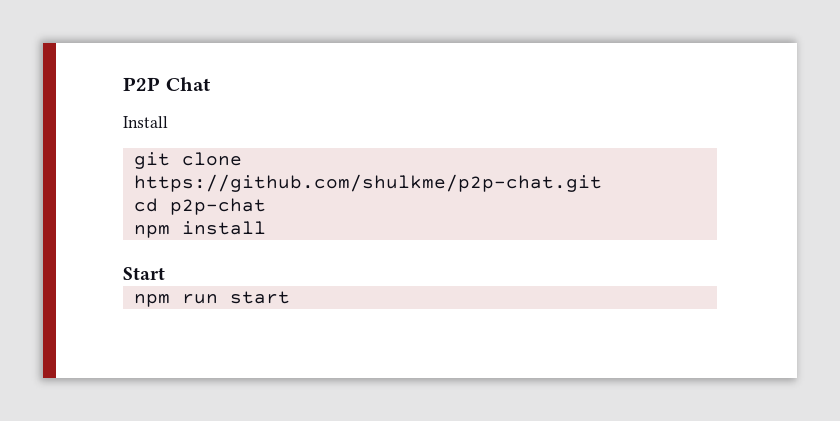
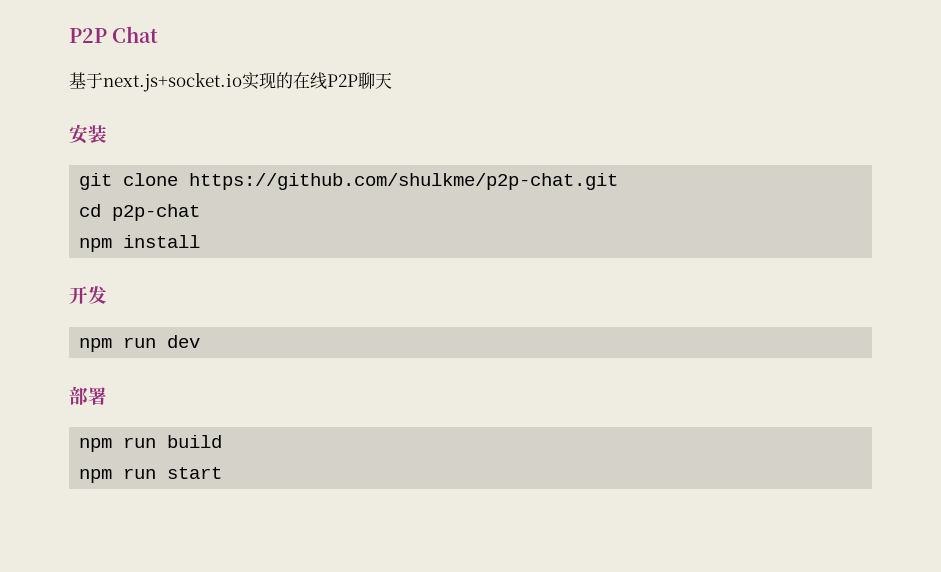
- Install
+ 基于next.js+socket.io实现的在线P2P聊天
+ 安装
- Start
+ 开发
+ npm run dev
+ 部署
+ npm run build

